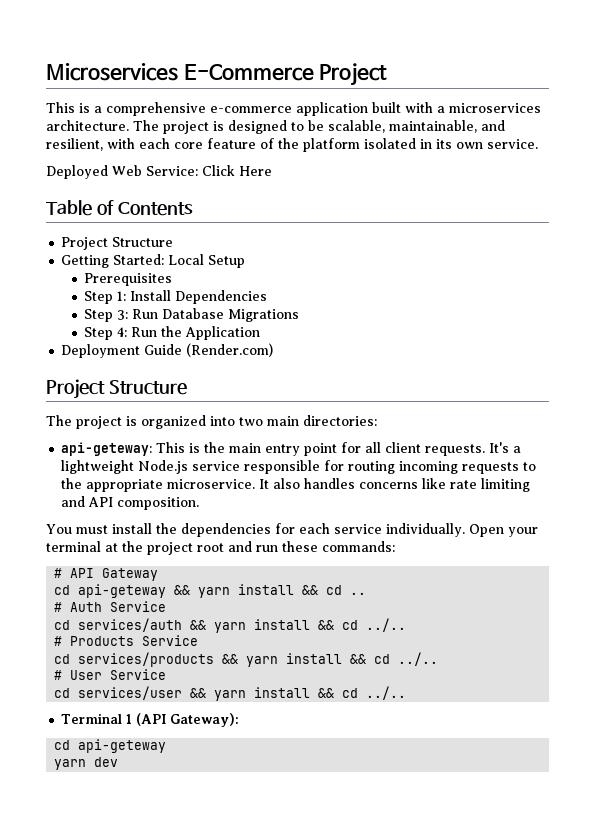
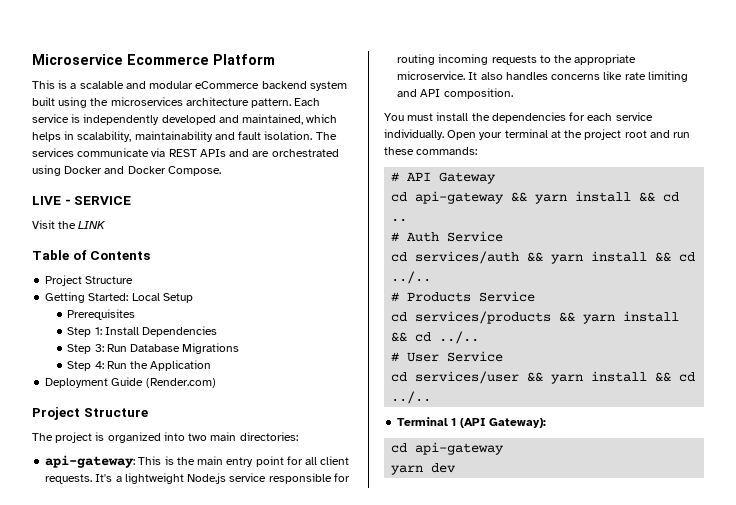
- Microservices E-Commerce Project
+ Microservice Ecommerce Platform
- This is a comprehensive e-commerce application built with a microservices architecture. The project is designed to be scalable, maintainable, and resilient, with each core feature of the platform isolated in its own service.
- Deployed Web Service: Click Here
+ This is a scalable and modular eCommerce backend system built using the microservices architecture pattern. Each service is independently developed and maintained, which helps in scalability, maintainability and fault isolation. The services communicate via REST APIs and are orchestrated using Docker and Docker Compose.
+ LIVE - SERVICE
+ Visit the LINK
- api-geteway: This is the main entry point for all client requests.
+ api-gateway: This is the main entry point for all client requests.
- cd api-geteway && yarn install && cd ..
+ cd api-gateway && yarn install && cd ..
  Terminal 1 (API Gateway):
- cd api-geteway
+ cd api-gateway

